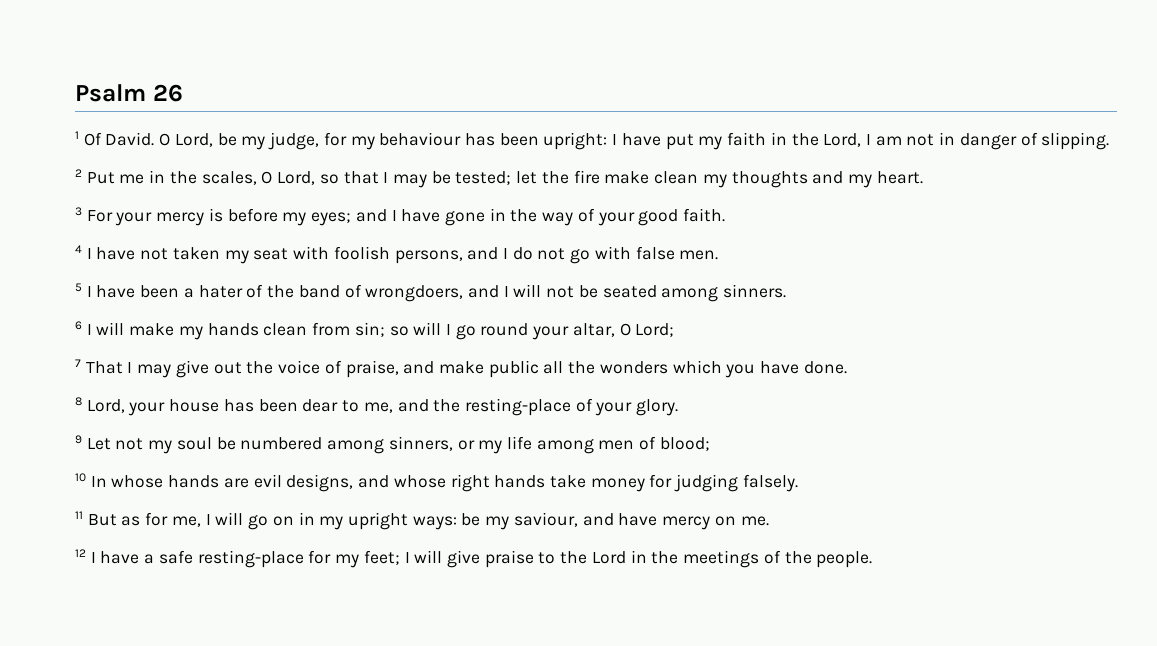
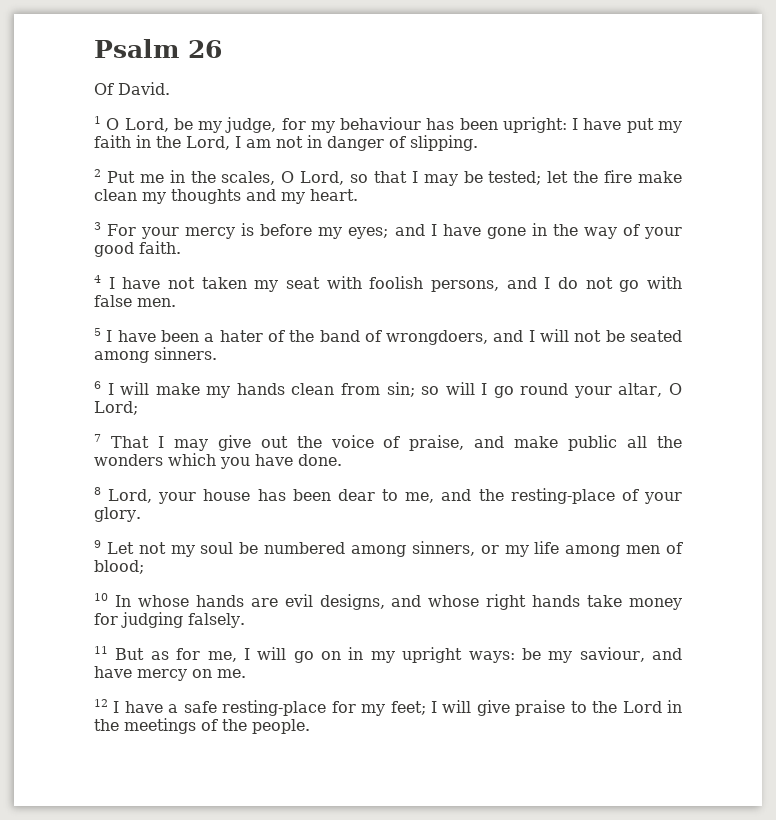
- 1 Of David. O Lord, be my judge, for my behaviour has been upright: I have put my faith in the Lord, I am not in danger of slipping.
+ Of David.
+ 1 O Lord, be my judge, for my behaviour has been upright: I have put my faith in the Lord, I am not in danger of slipping.

